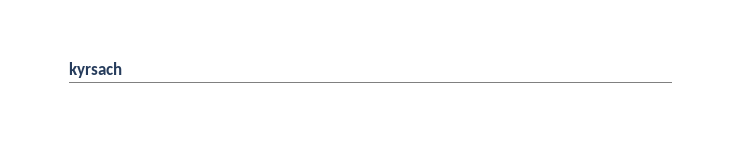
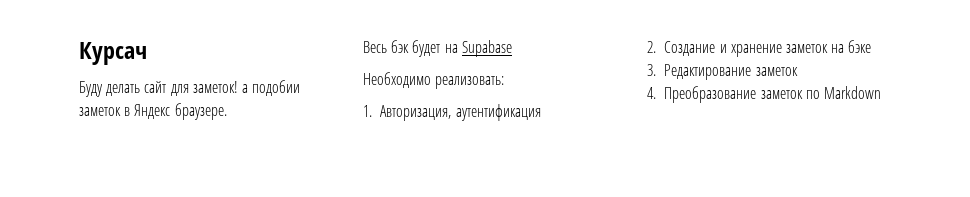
- kyrsach
+ Курсач
+ Буду делать сайт для заметок! а подобии заметок в Яндекс браузере.
+ Весь бэк будет на Supabase
+ Необходимо реализовать:
+ 1. Авторизация, аутентификация
+ 2. Создание и хранение заметок на бэке
+ 3. Редактирование заметок
+ 4. Преобразование заметок по Markdown

